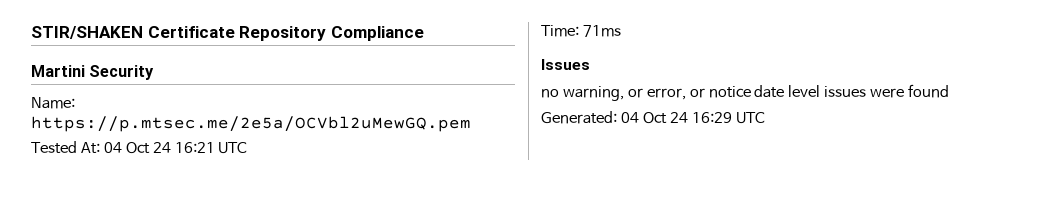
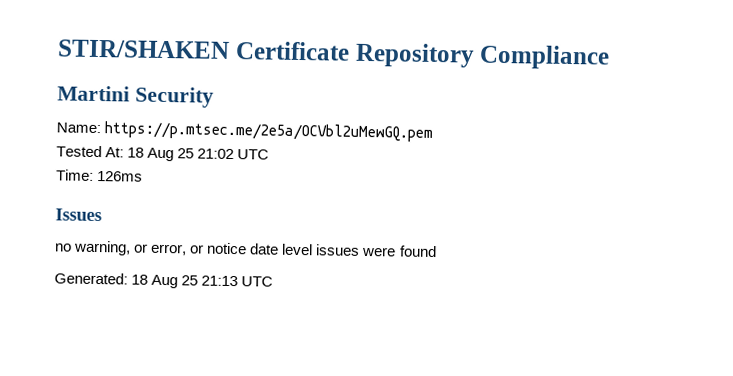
- Tested At: 04 Oct 24 16:21 UTC
+ Tested At: 18 Aug 25 21:02 UTC
- Time: 71ms
+ Time: 126ms
- Generated: 04 Oct 24 16:29 UTC
+ Generated: 18 Aug 25 21:13 UTC

